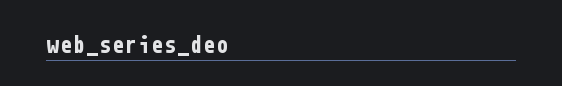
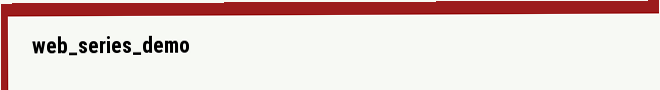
- web_series_deo
+ web_series_demo

